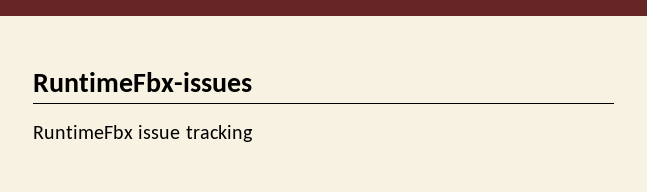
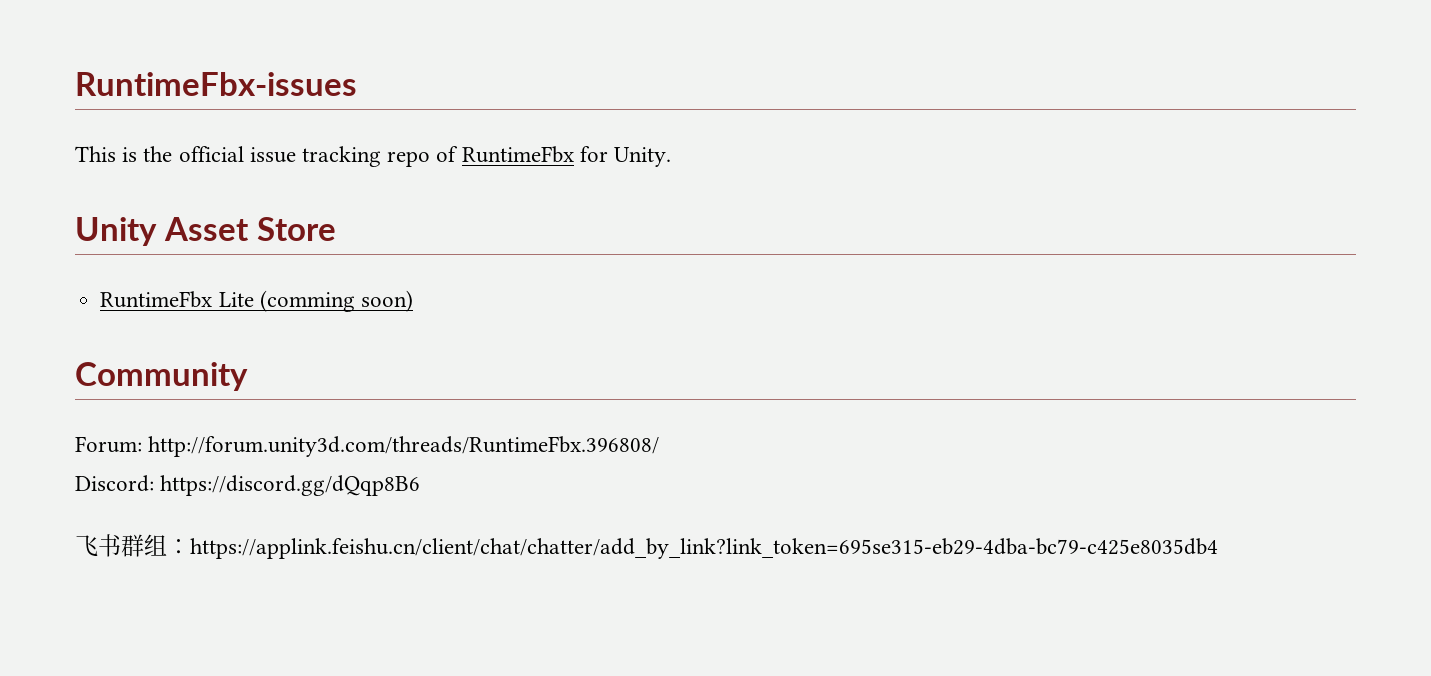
- RuntimeFbx issue tracking
+ This is the official issue tracking repo of RuntimeFbx for Unity.
+ Unity Asset Store
+ RuntimeFbx Lite (comming soon)
+ Community
+ Forum: http://forum.unity3d.com/threads/RuntimeFbx.396808/
+ Discord: https://discord.gg/dQqp8B6
+ 飞书群组：https://applink.feishu.cn/client/chat/chatter/add_by_link?link_token=695se315-eb29-4dba-bc79-c425e8035db4

